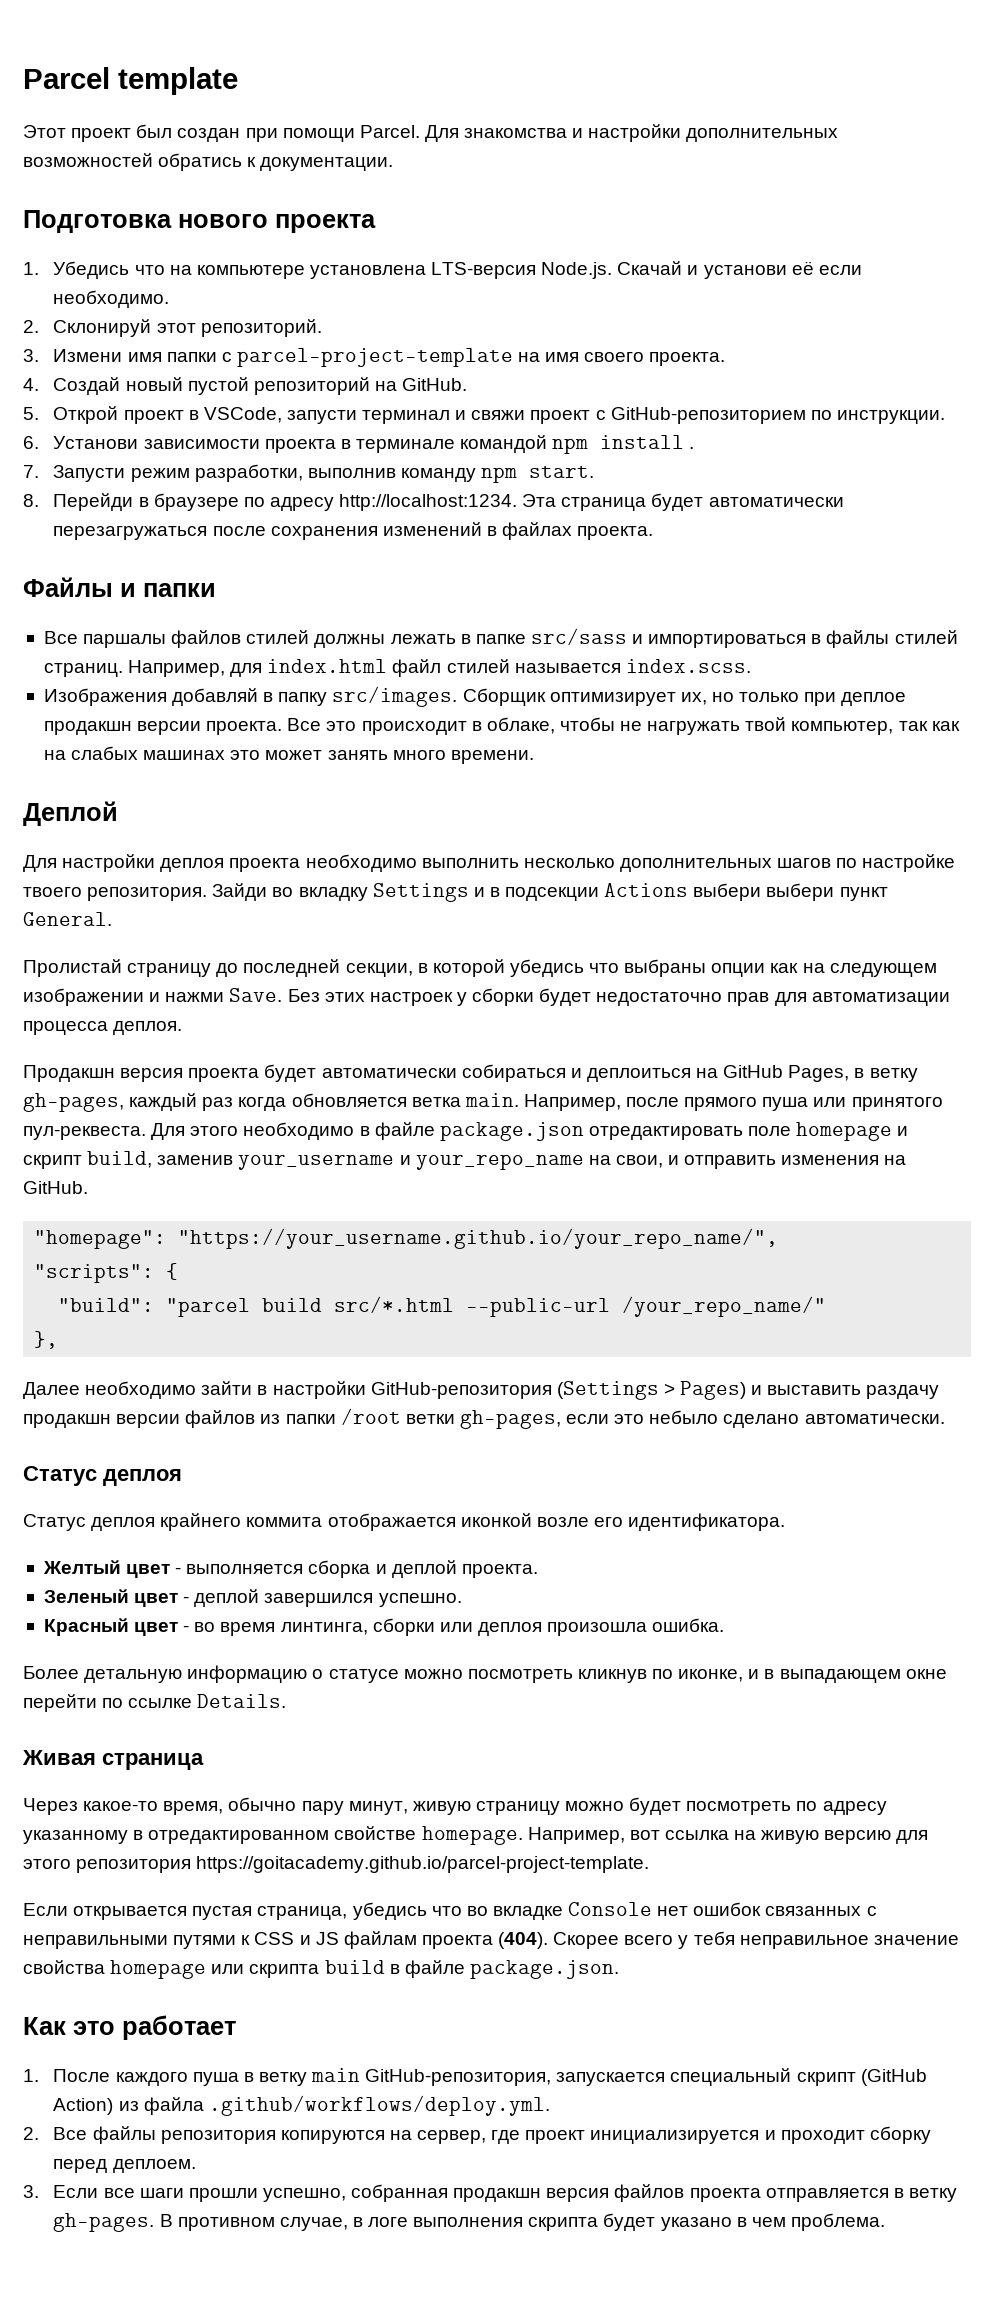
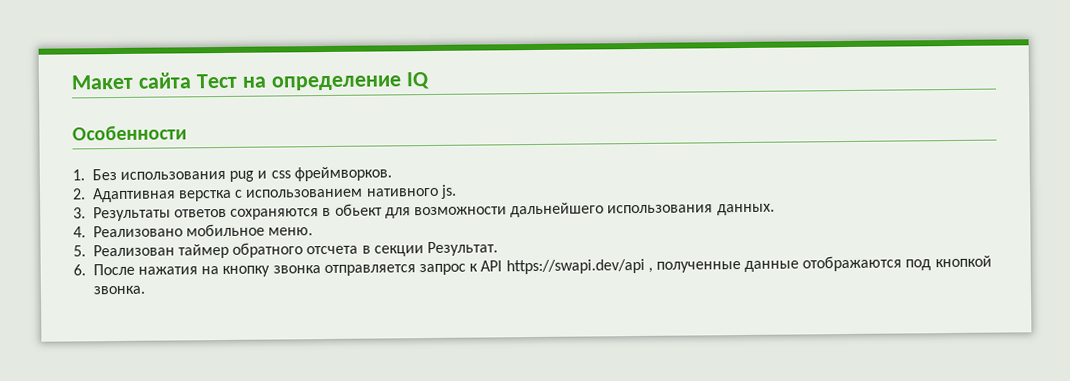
- Parcel template
- Этот проект был создан при помощи Parcel. Для знакомства и настройки дополнительных возможностей обратись к документации.
- Подготовка нового проекта
- 1. Убедись что на компьютере установлена LTS-версия Node.js. Скачай и установи её если необходимо.
- 2. Склонируй этот репозиторий.
- 3. Измени имя папки с parcel-project-template на имя своего проекта.
- 4. Создай новый пустой репозиторий на GitHub.
- 5. Открой проект в VSCode, запусти терминал и свяжи проект с GitHub-репозиторием по инструкции.
- 6. Установи зависимости проекта в терминале командой npm install .
- 7. Запусти режим разработки, выполнив команду npm start.
- 8. Перейди в браузере по адресу http://localhost:1234. Эта страница будет автоматически перезагружаться после сохранения изменений в файлах проекта.
- Файлы и папки
- Все паршалы файлов стилей должны лежать в папке src/sass и импортироваться в файлы стилей страниц. Например, для index.html файл стилей называется index.scss.
- Изображения добавляй в папку src/images. Сборщик оптимизирует их, но только при деплое продакшн версии проекта. Все это происходит в облаке, чтобы не нагружать твой компьютер, так как на слабых машинах это может занять много времени.
- Деплой
- Для настройки деплоя проекта необходимо выполнить несколько дополнительных шагов по настройке твоего репозитория. Зайди во вкладку Settings и в подсекции Actions выбери выбери пункт General.
- Пролистай страницу до последней секции, в которой убедись что выбраны опции как на следующем изображении и нажми Save. Без этих настроек у сборки будет недостаточно прав для автоматизации процесса деплоя.
- Продакшн версия проекта будет автоматически собираться и деплоиться на GitHub Pages, в ветку gh-pages, каждый раз когда обновляется ветка main. Например, после прямого пуша или принятого пул-реквеста. Для этого необходимо в файле package.json отредактировать поле homepage и скрипт build, заменив your_username и your_repo_name на свои, и отправить изменения на GitHub.
- "homepage": "https://your_username.github.io/your_repo_name/",
- "scripts": {
- "build": "parcel build src/*.html --public-url /your_repo_name/"
- },
- Далее необходимо зайти в настройки GitHub-репозитория (Settings > Pages) и выставить раздачу продакшн версии файлов из папки /root ветки gh-pages, если это небыло сделано автоматически.
- Статус деплоя
- Статус деплоя крайнего коммита отображается иконкой возле его идентификатора.
- Желтый цвет - выполняется сборка и деплой проекта.
- Зеленый цвет - деплой завершился успешно.
- Красный цвет - во время линтинга, сборки или деплоя произошла ошибка.
- Более детальную информацию о статусе можно посмотреть кликнув по иконке, и в выпадающем окне перейти по ссылке Details.
- Живая страница
- Через какое-то время, обычно пару минут, живую страницу можно будет посмотреть по адресу указанному в отредактированном свойстве homepage. Например, вот ссылка на живую версию для этого репозитория https://goitacademy.github.io/parcel-project-template.
- Если открывается пустая страница, убедись что во вкладке Console нет ошибок связанных с неправильными путями к CSS и JS файлам проекта (404). Скорее всего у тебя неправильное значение свойства homepage или скрипта build в файле package.json.
- Как это работает
- 1. После каждого пуша в ветку main GitHub-репозитория, запускается специальный скрипт (GitHub Action) из файла .github/workflows/deploy.yml.
- 2. Все файлы репозитория копируются на сервер, где проект инициализируется и проходит сборку перед деплоем.
- 3. Если все шаги прошли успешно, собранная продакшн версия файлов проекта отправляется в ветку gh-pages. В противном случае, в логе выполнения скрипта будет указано в чем проблема.
+ Макет сайта Тест на определение IQ
+ Особенности
+ 1. Без использования pug и css фреймворков.
+ 2. Адаптивная верстка с использованием нативного js.
+ 3. Результаты ответов сохраняются в обьект для возможности дальнейшего использования данных.
+ 4. Реализовано мобильное меню.
+ 5. Реализован таймер обратного отсчета в секции Результат.
+ 6. После нажатия на кнопку звонка отправляется запрос к API https://swapi.dev/api , полученные данные отображаются под кнопкой звонка.

